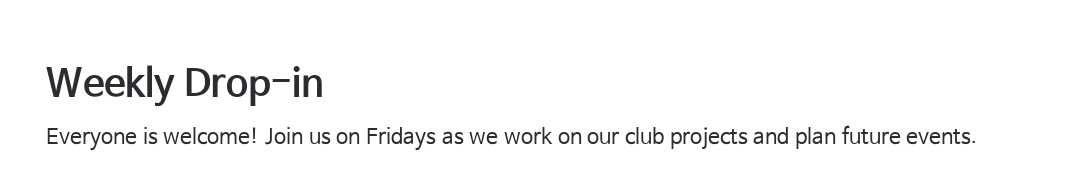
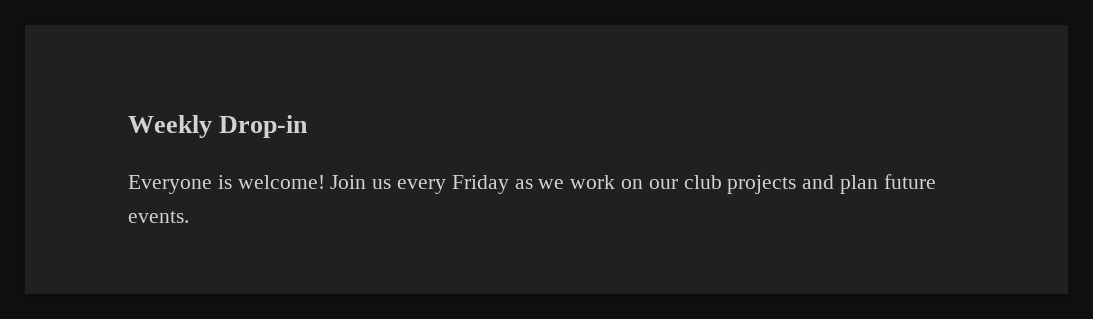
- Join us on Fridays as we work on our club projects and plan future events.
+ Join us every Friday as we work on our club projects and plan future events.

